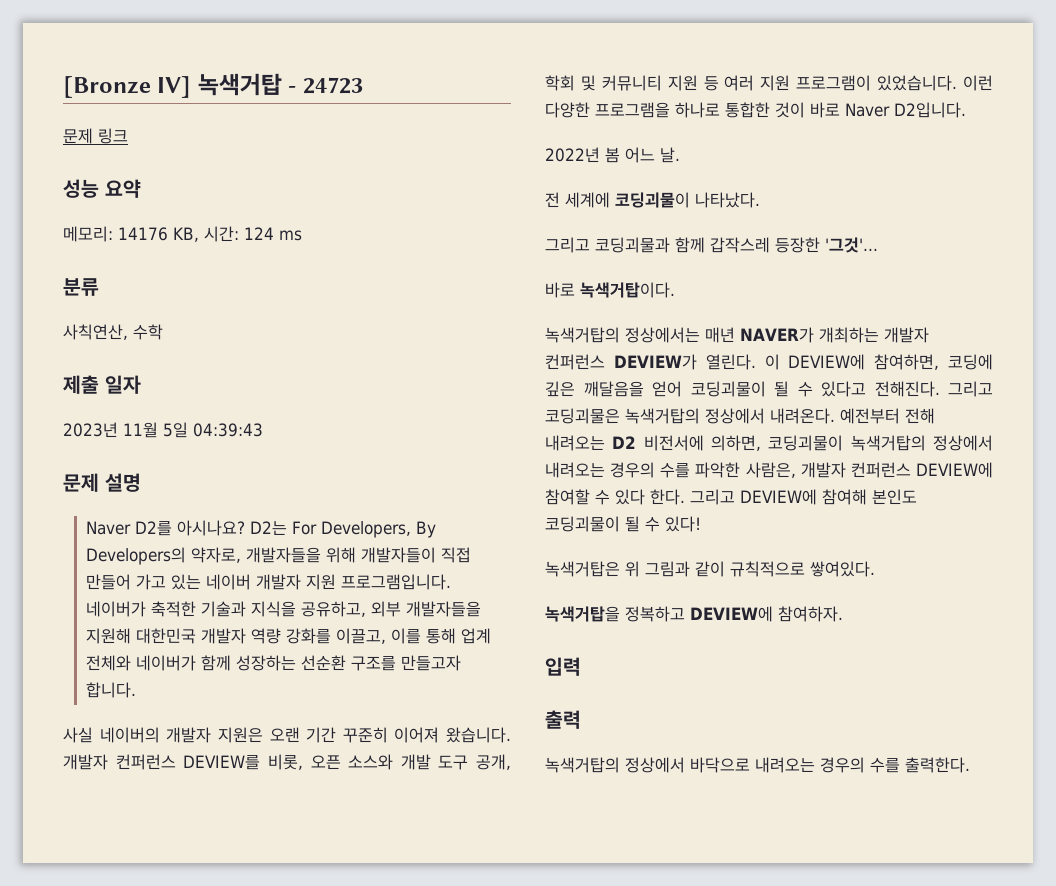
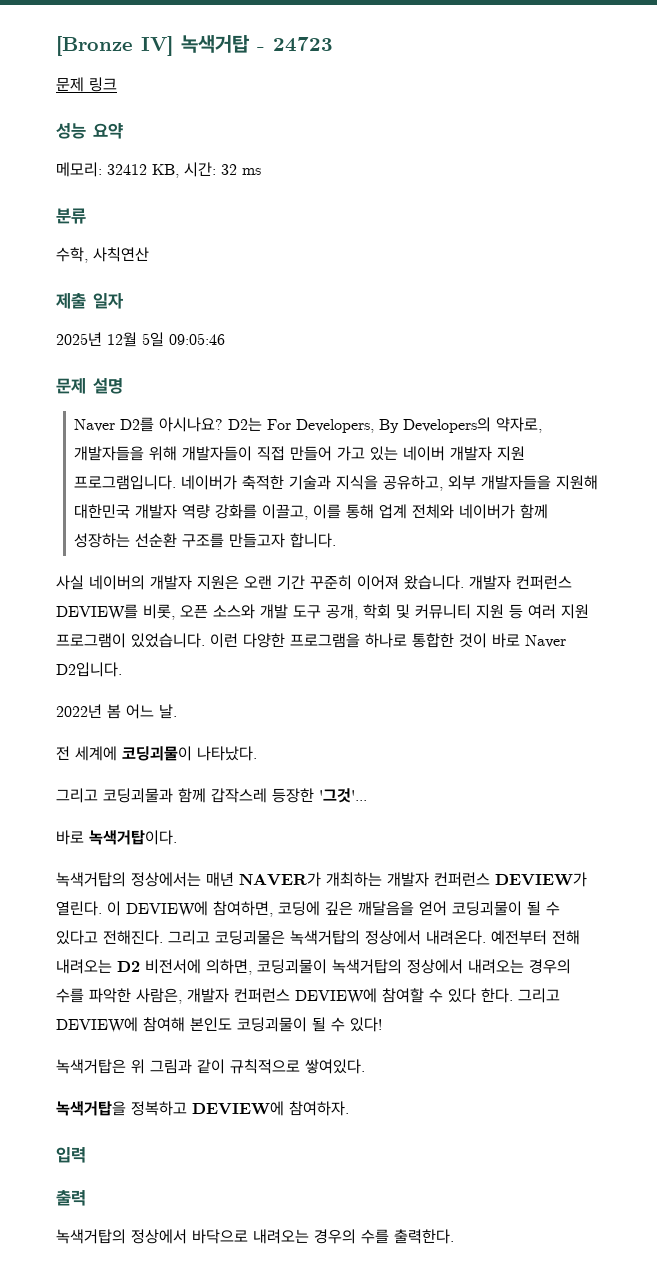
- 메모리: 14176 KB, 시간: 124 ms
+ 메모리: 32412 KB, 시간: 32 ms
- 사칙연산, 수학
+ 수학, 사칙연산
- 2023년 11월 5일 04:39:43
+ 2025년 12월 5일 09:05:46

